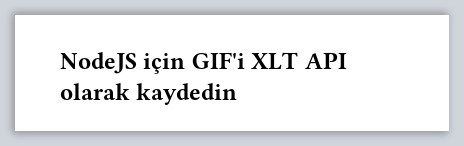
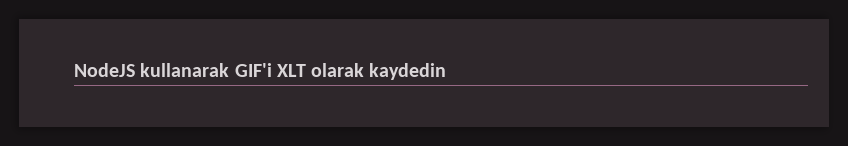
- NodeJS için GIF'i XLT API olarak kaydedin
+ NodeJS kullanarak GIF'i XLT olarak kaydedin

